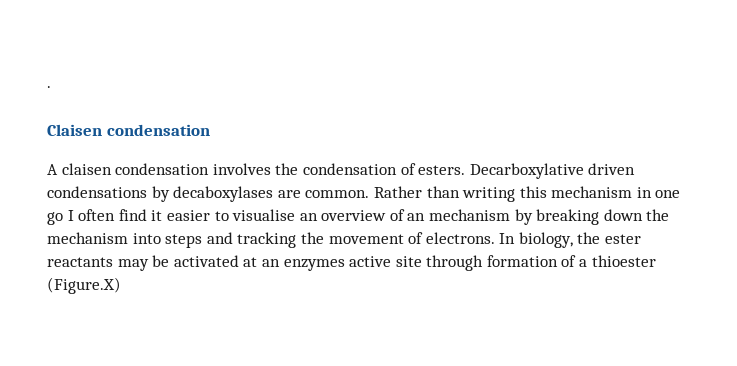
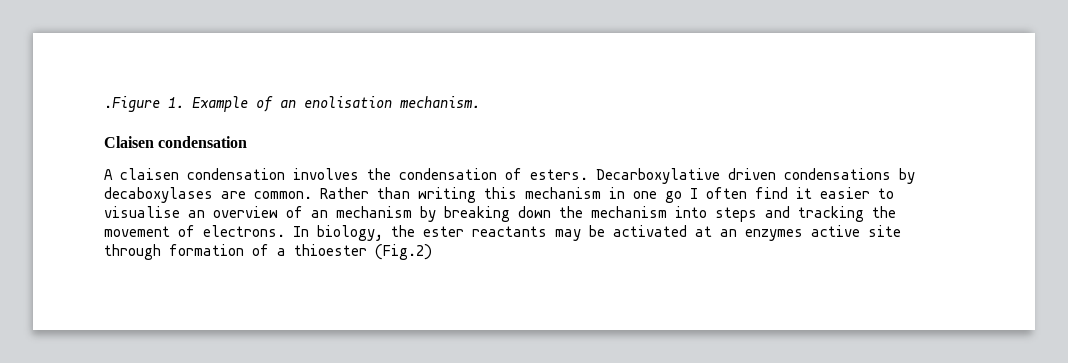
- .
+ .Figure 1. Example of an enolisation mechanism.
- In biology, the ester reactants may be activated at an enzymes active site through formation of a thioester (Figure.X)
+ In biology, the ester reactants may be activated at an enzymes active site through formation of a thioester (Fig.2)

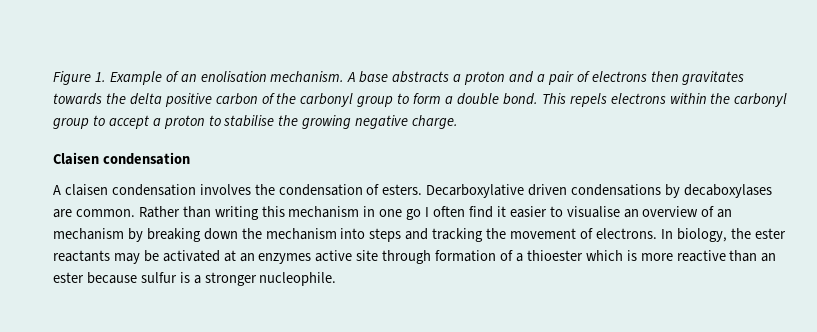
- .Figure 1. Example of an enolisation mechanism.
+ Figure 1. Example of an enolisation mechanism. A base abstracts a proton and a pair of electrons then gravitates towards the delta positive carbon of the carbonyl group to form a double bond. This repels electrons within the carbonyl group to accept a proton to stabilise the growing negative charge.
- In biology, the ester reactants may be activated at an enzymes active site through formation of a thioester (Fig.2)
+ In biology, the ester reactants may be activated at an enzymes active site through formation of a thioester which is more reactive than an ester because sulfur is a stronger nucleophile.

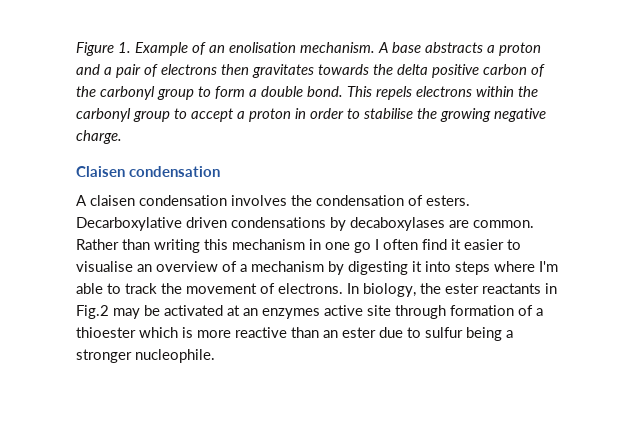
- This repels electrons within the carbonyl group to accept a proton to stabilise the growing negative charge.
+ This repels electrons within the carbonyl group to accept a proton in order to stabilise the growing negative charge.
- Rather than writing this mechanism in one go I often find it easier to visualise an overview of an mechanism by breaking down the mechanism into steps and tracking the movement of electrons.
+ Rather than writing this mechanism in one go I often find it easier to visualise an overview of a mechanism by digesting it into steps where I'm able to track the movement of electrons.
- In biology, the ester reactants may be activated at an enzymes active site through formation of a thioester which is more reactive than an ester because sulfur is a stronger nucleophile.
+ In biology, the ester reactants in Fig.2 may be activated at an enzymes active site through formation of a thioester which is more reactive than an ester due to sulfur being a stronger nucleophile.

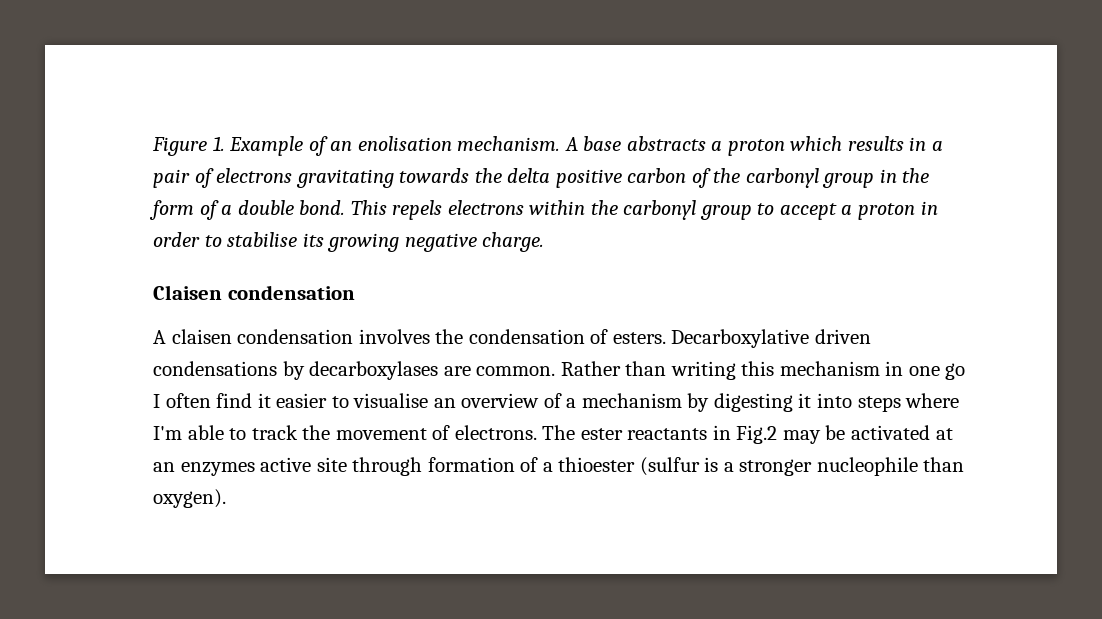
- A base abstracts a proton and a pair of electrons then gravitates towards the delta positive carbon of the carbonyl group to form a double bond.
+ A base abstracts a proton which results in a pair of electrons gravitating towards the delta positive carbon of the carbonyl group in the form of a double bond.
- This repels electrons within the carbonyl group to accept a proton in order to stabilise the growing negative charge.
+ This repels electrons within the carbonyl group to accept a proton in order to stabilise its growing negative charge.
- Decarboxylative driven condensations by decaboxylases are common.
+ Decarboxylative driven condensations by decarboxylases are common.
- In biology, the ester reactants in Fig.2 may be activated at an enzymes active site through formation of a thioester which is more reactive than an ester due to sulfur being a stronger nucleophile.
+ The ester reactants in Fig.2 may be activated at an enzymes active site through formation of a thioester (sulfur is a stronger nucleophile than oxygen).

